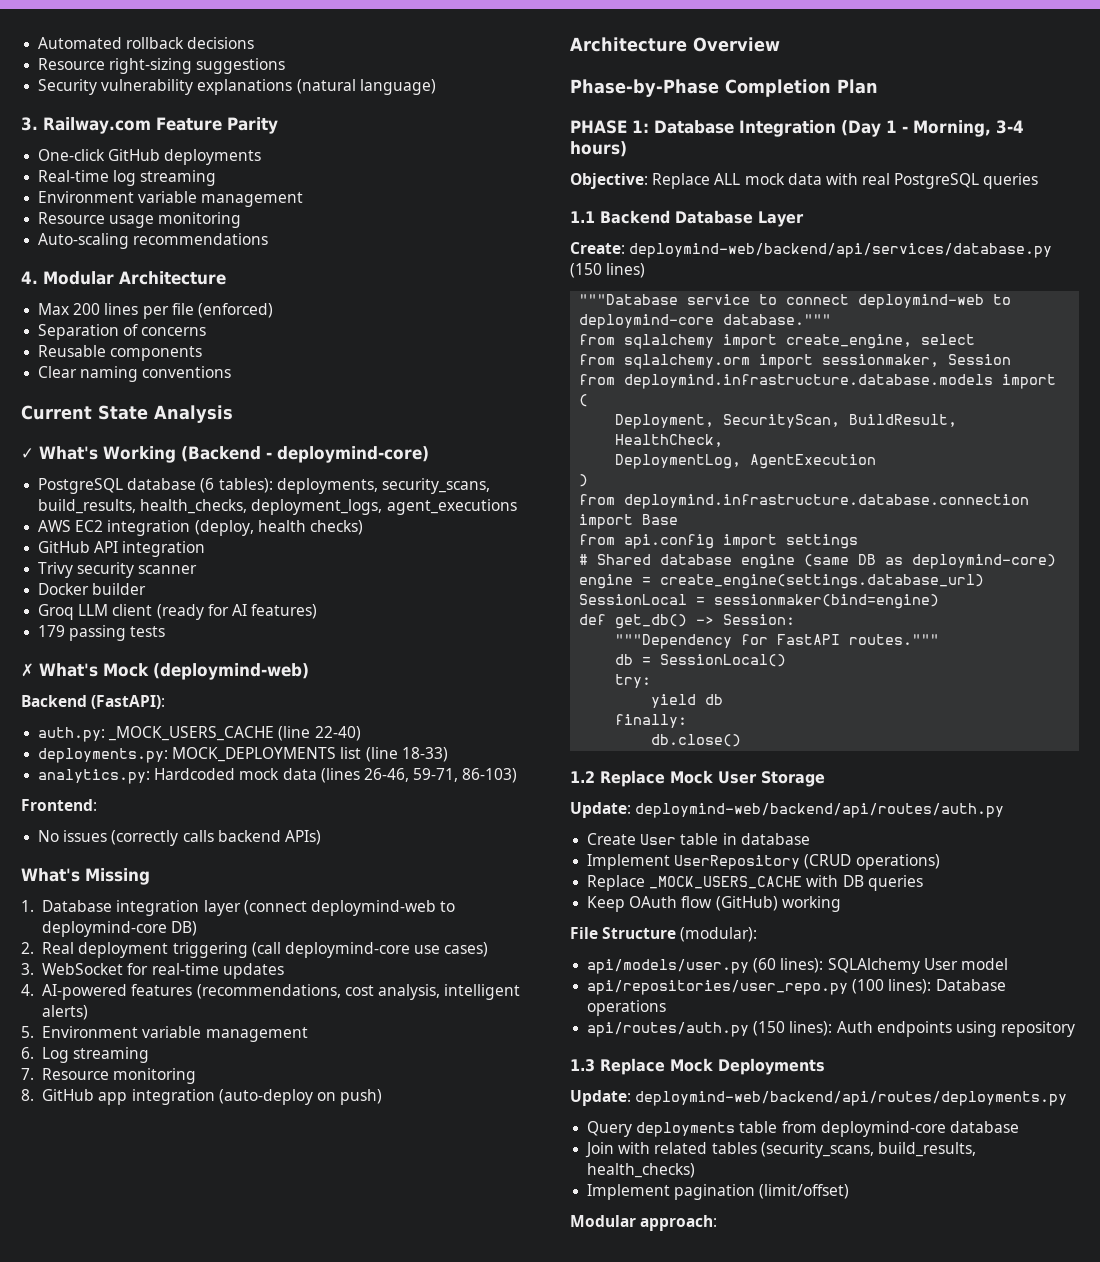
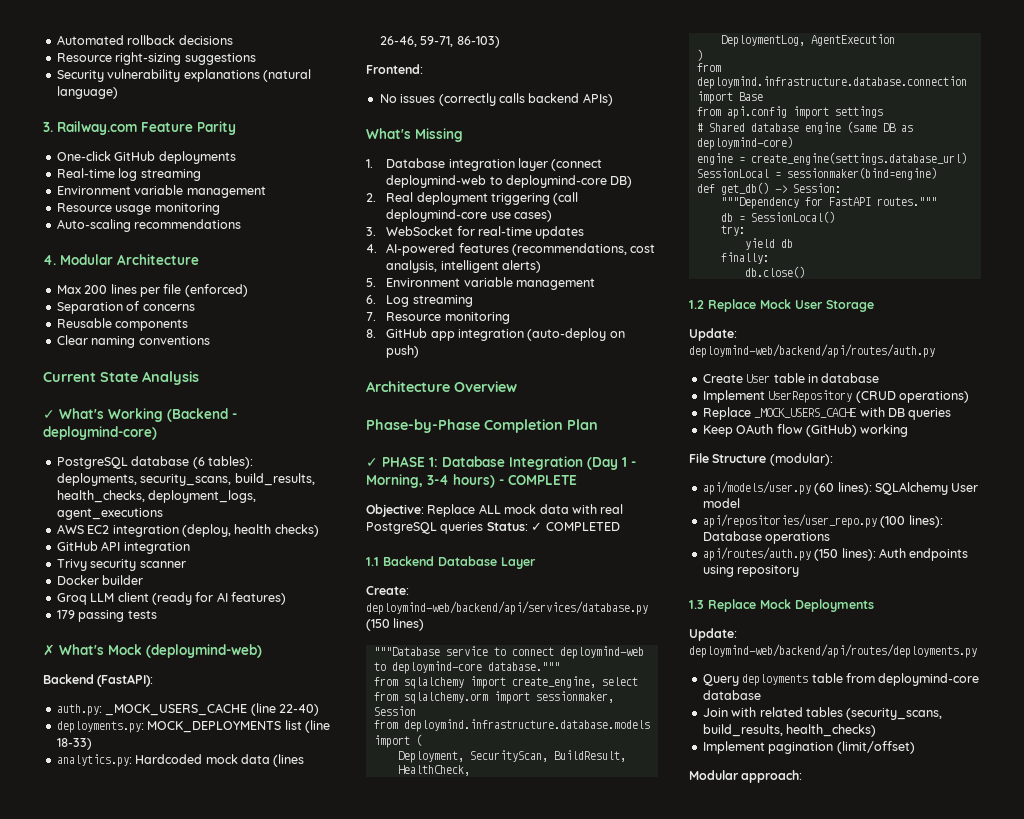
- PHASE 1: Database Integration (Day 1 - Morning, 3-4 hours)
+ ✓ PHASE 1: Database Integration (Day 1 - Morning, 3-4 hours) - COMPLETE
- Objective: Replace ALL mock data with real PostgreSQL queries
+ Objective: Replace ALL mock data with real PostgreSQL queries Status: ✓ COMPLETED

